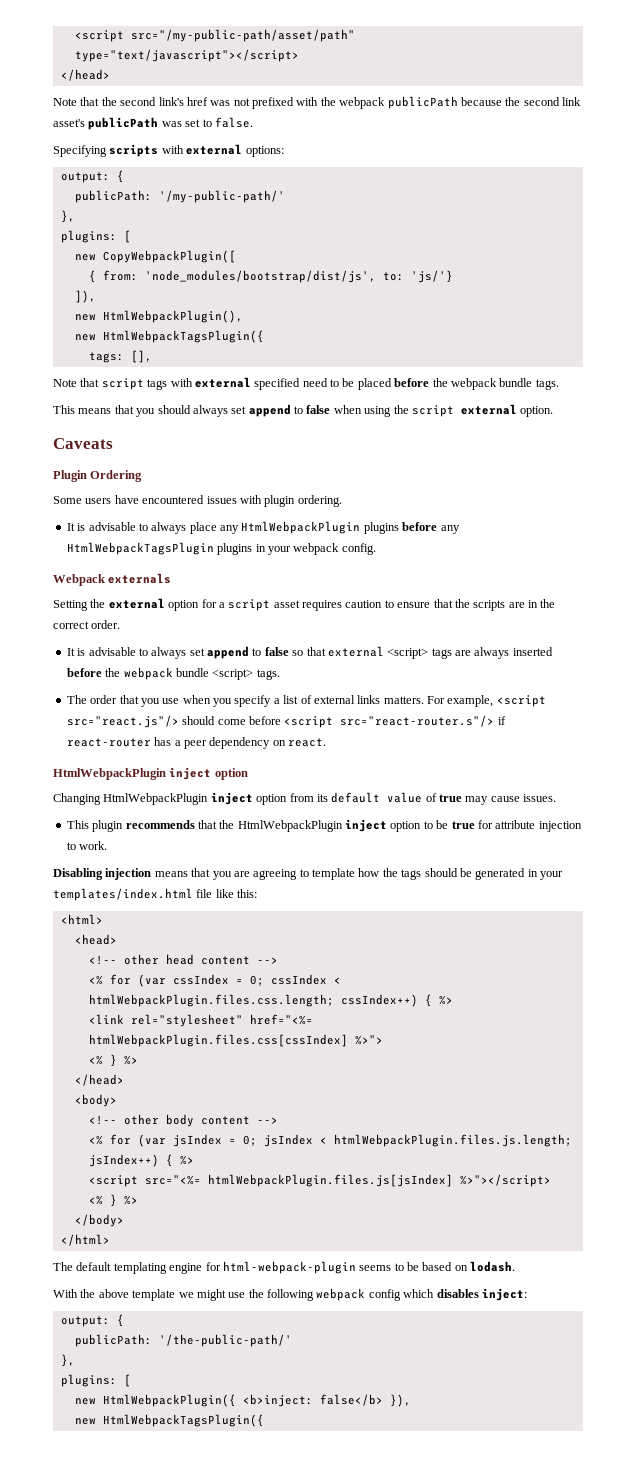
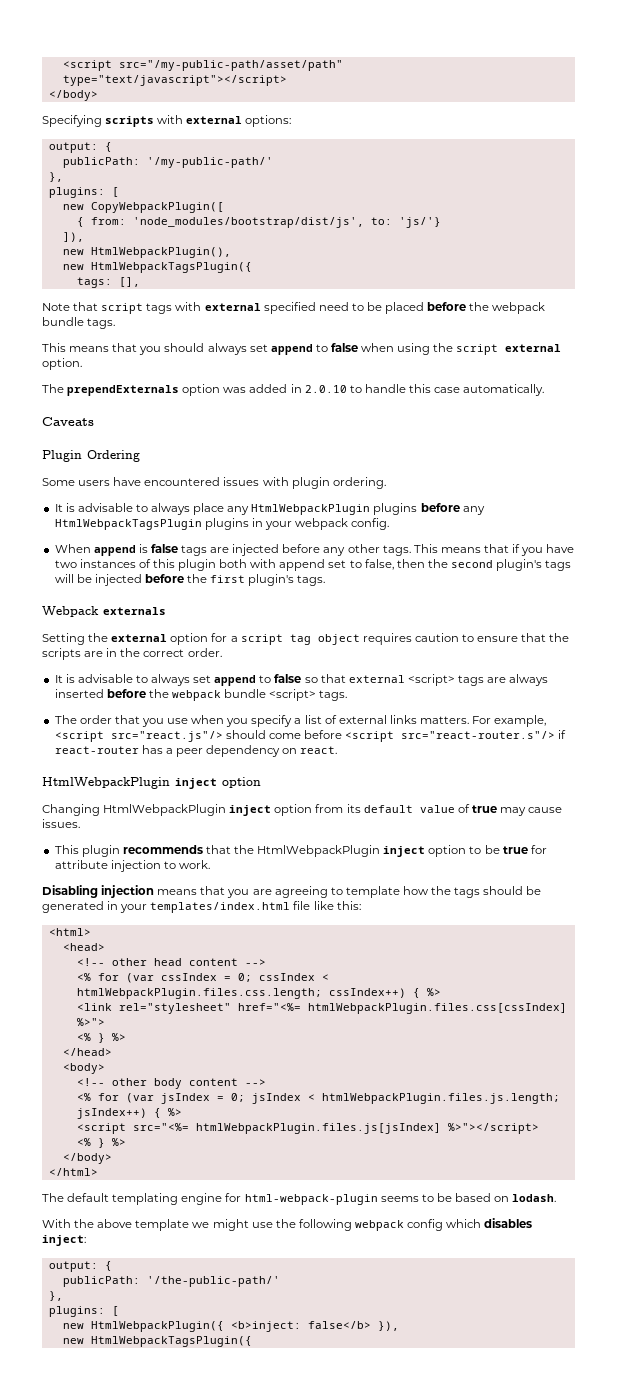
  <script src="/my-public-path/asset/path" type="text/javascript"></script>
- </head>
- Note that the second link's href was not prefixed with the webpack publicPath because the second link asset's publicPath was set to false.
+ </body>
+ The prependExternals option was added in 2.0.10 to handle this case automatically.
+ When append is false tags are injected before any other tags. This means that if you have two instances of this plugin both with append set to false, then the second plugin's tags will be injected before the first plugin's tags.
- Setting the external option for a script asset requires caution to ensure that the scripts are in the correct order.
+ Setting the external option for a script tag object requires caution to ensure that the scripts are in the correct order.

